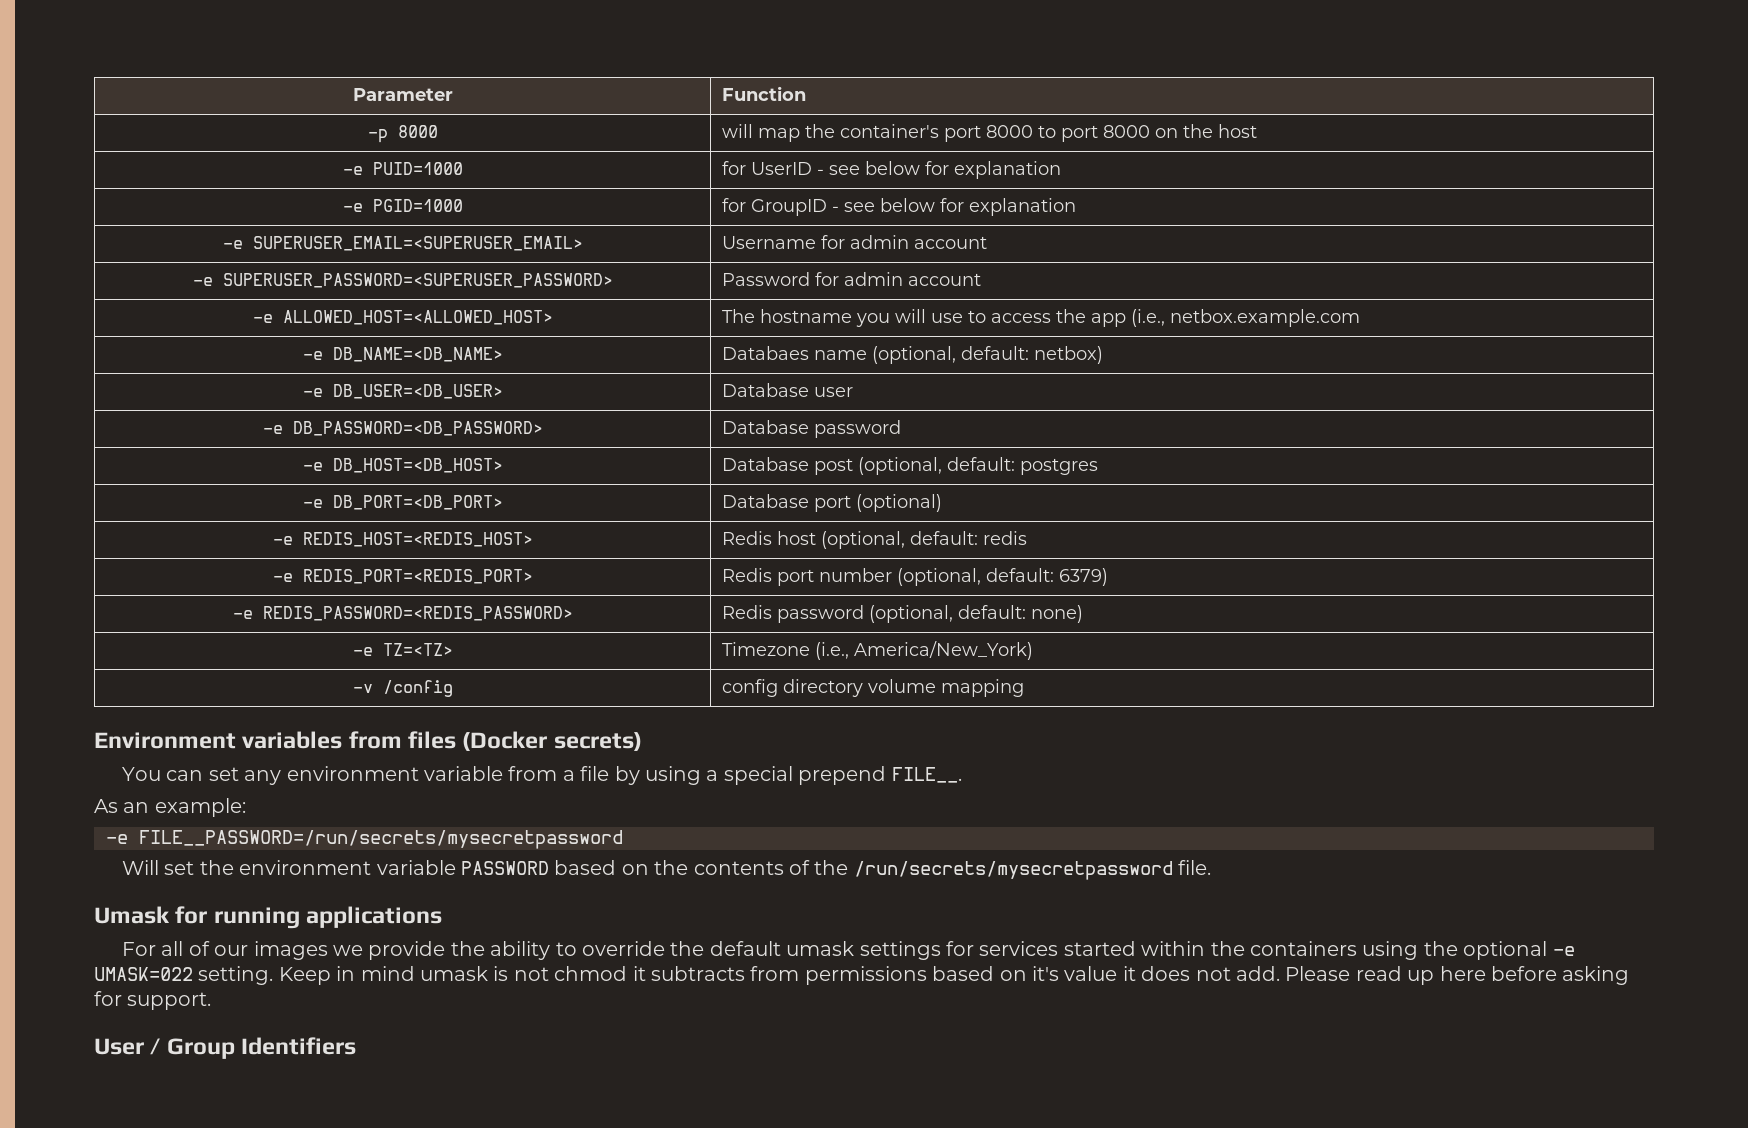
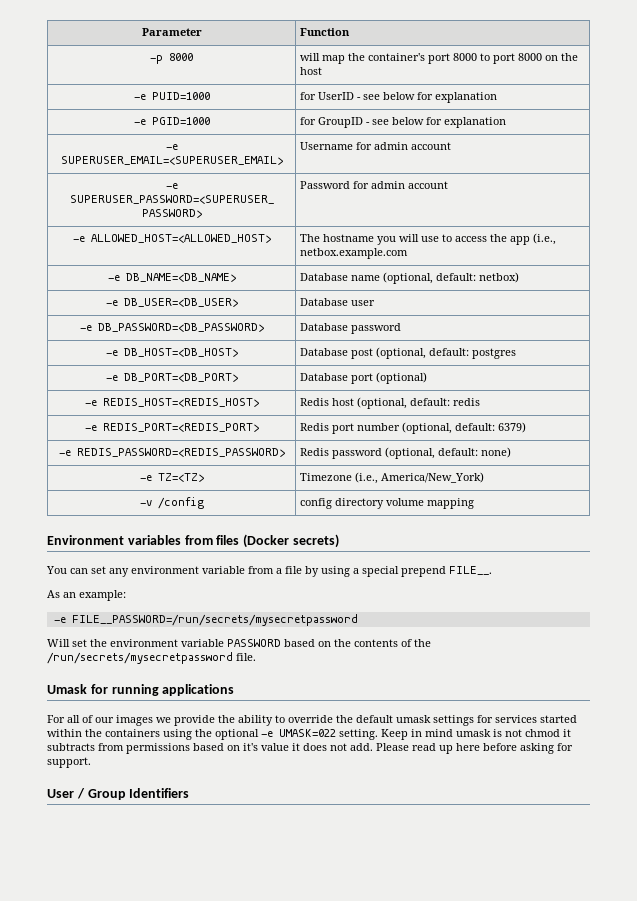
- -e DB_NAME=<DB_NAME> | Databaes name (optional, default: netbox)
+ -e DB_NAME=<DB_NAME> | Database name (optional, default: netbox)

